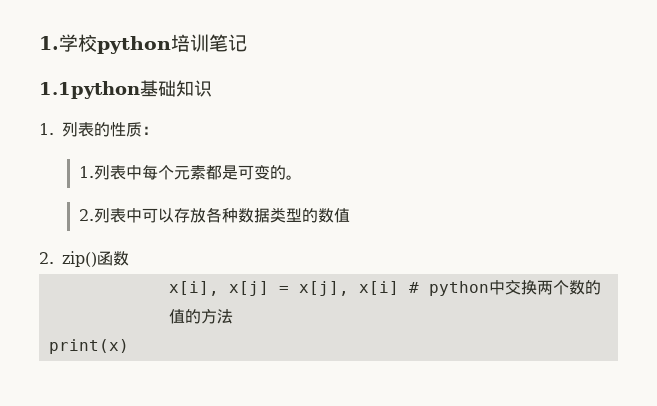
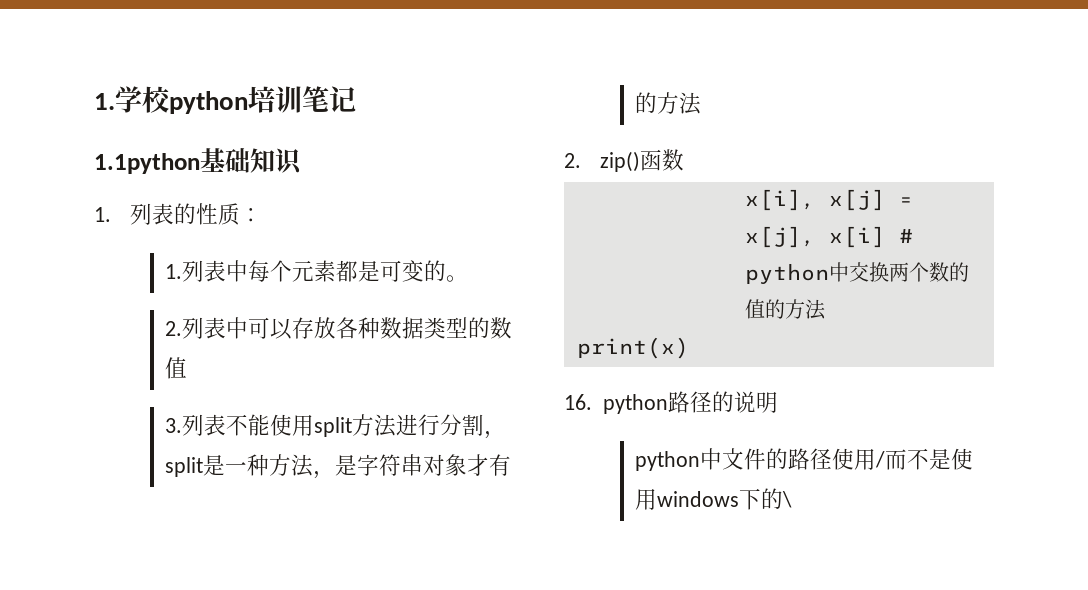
+ 3.列表不能使用split方法进行分割，split是一种方法，是字符串对象才有的方法
+ 16. python路径的说明
+ python中文件的路径使用/而不是使用windows下的\

